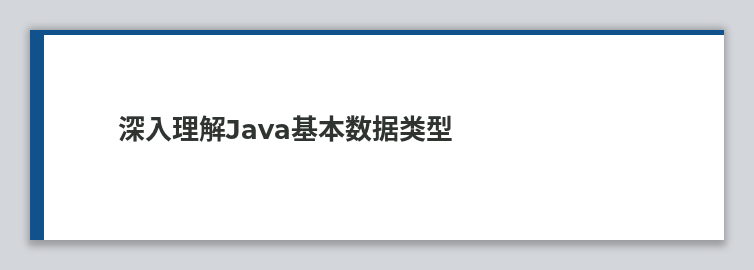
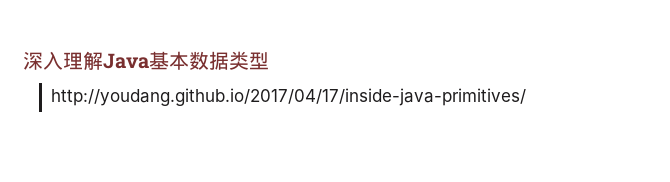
+ http://youdang.github.io/2017/04/17/inside-java-primitives/

